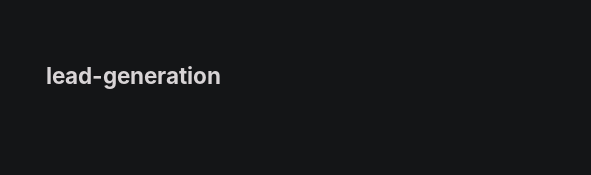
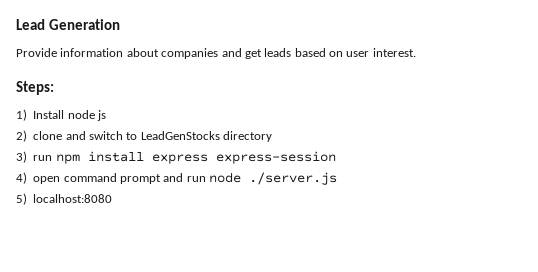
- lead-generation
+ Lead Generation
+ Provide information about companies and get leads based on user interest.
+ Steps:
+ 1) Install node js
+ 2) clone and switch to LeadGenStocks directory
+ 3) run npm install express express-session
+ 4) open command prompt and run node ./server.js
+ 5) localhost:8080

